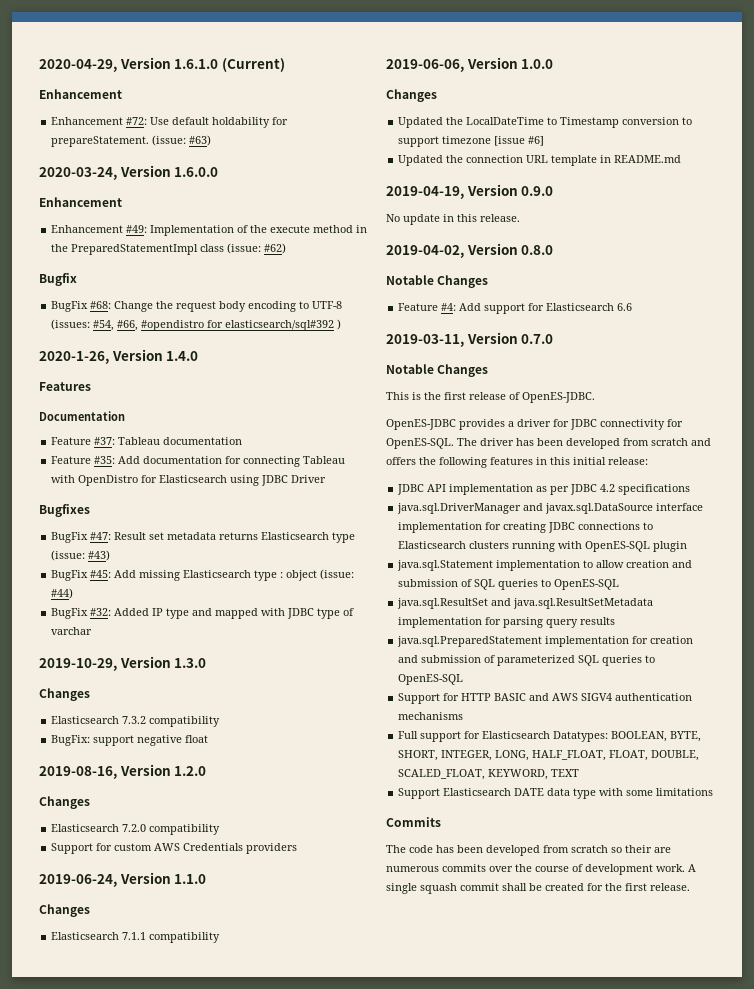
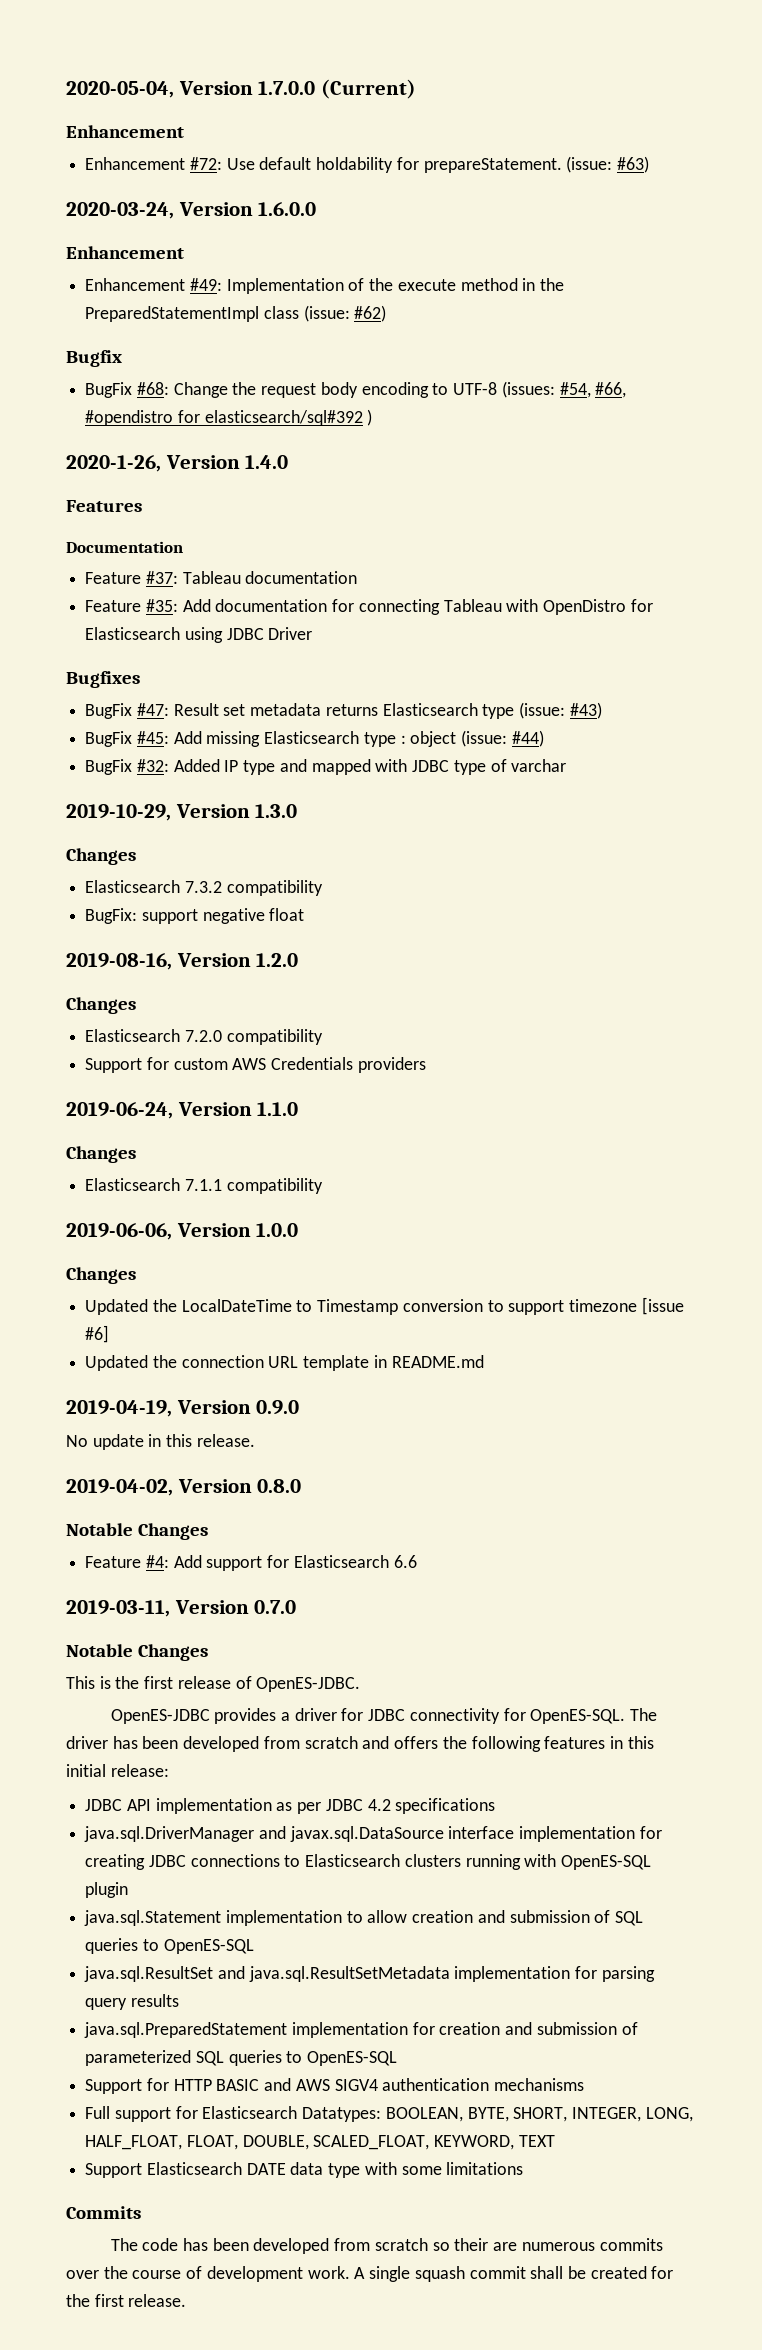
- 2020-04-29, Version 1.6.1.0 (Current)
+ 2020-05-04, Version 1.7.0.0 (Current)

